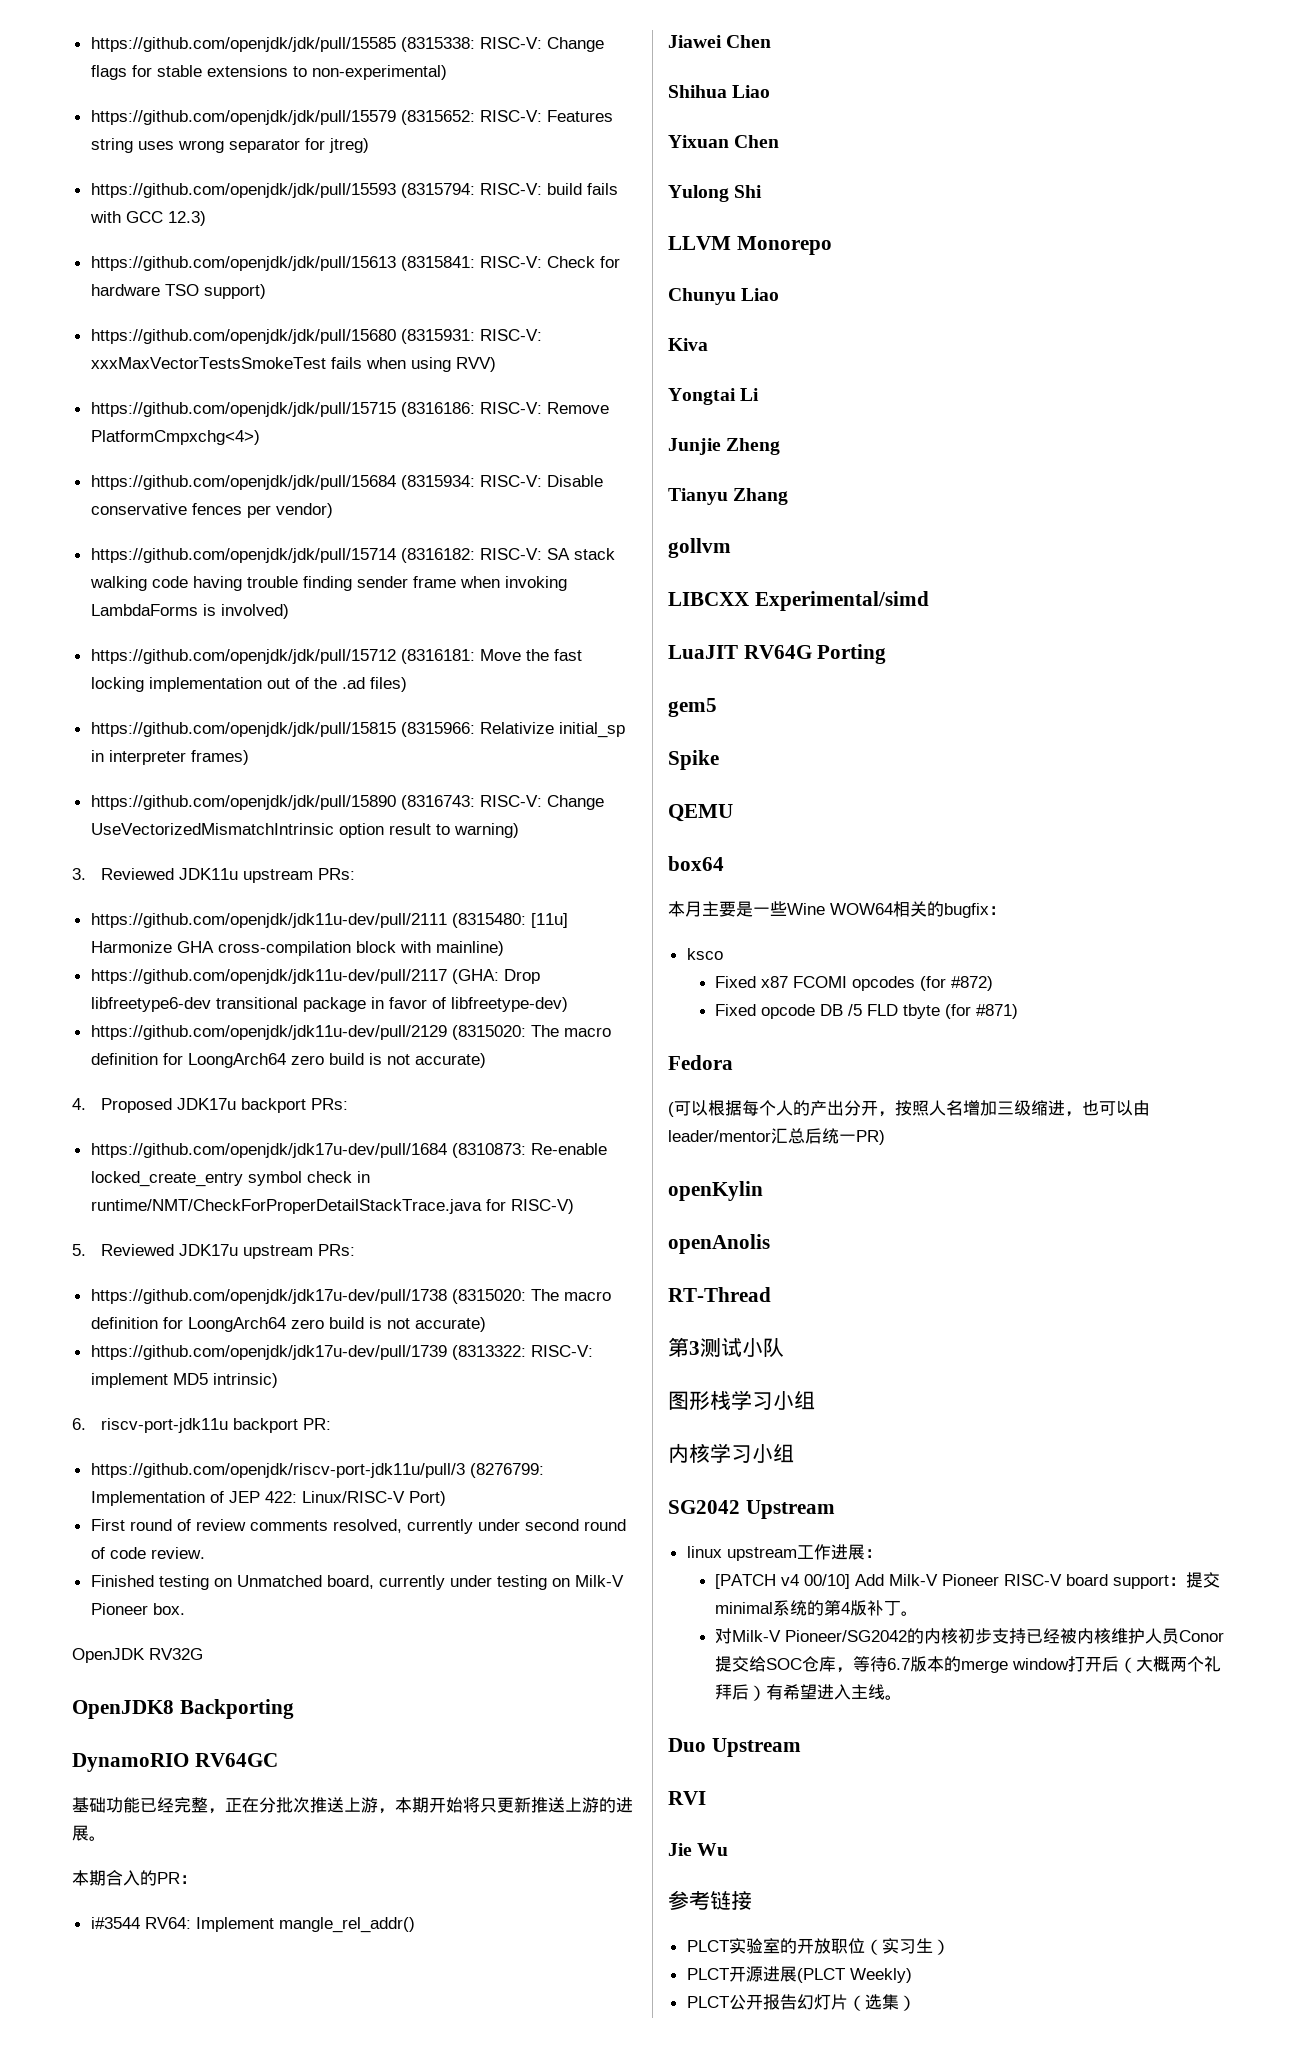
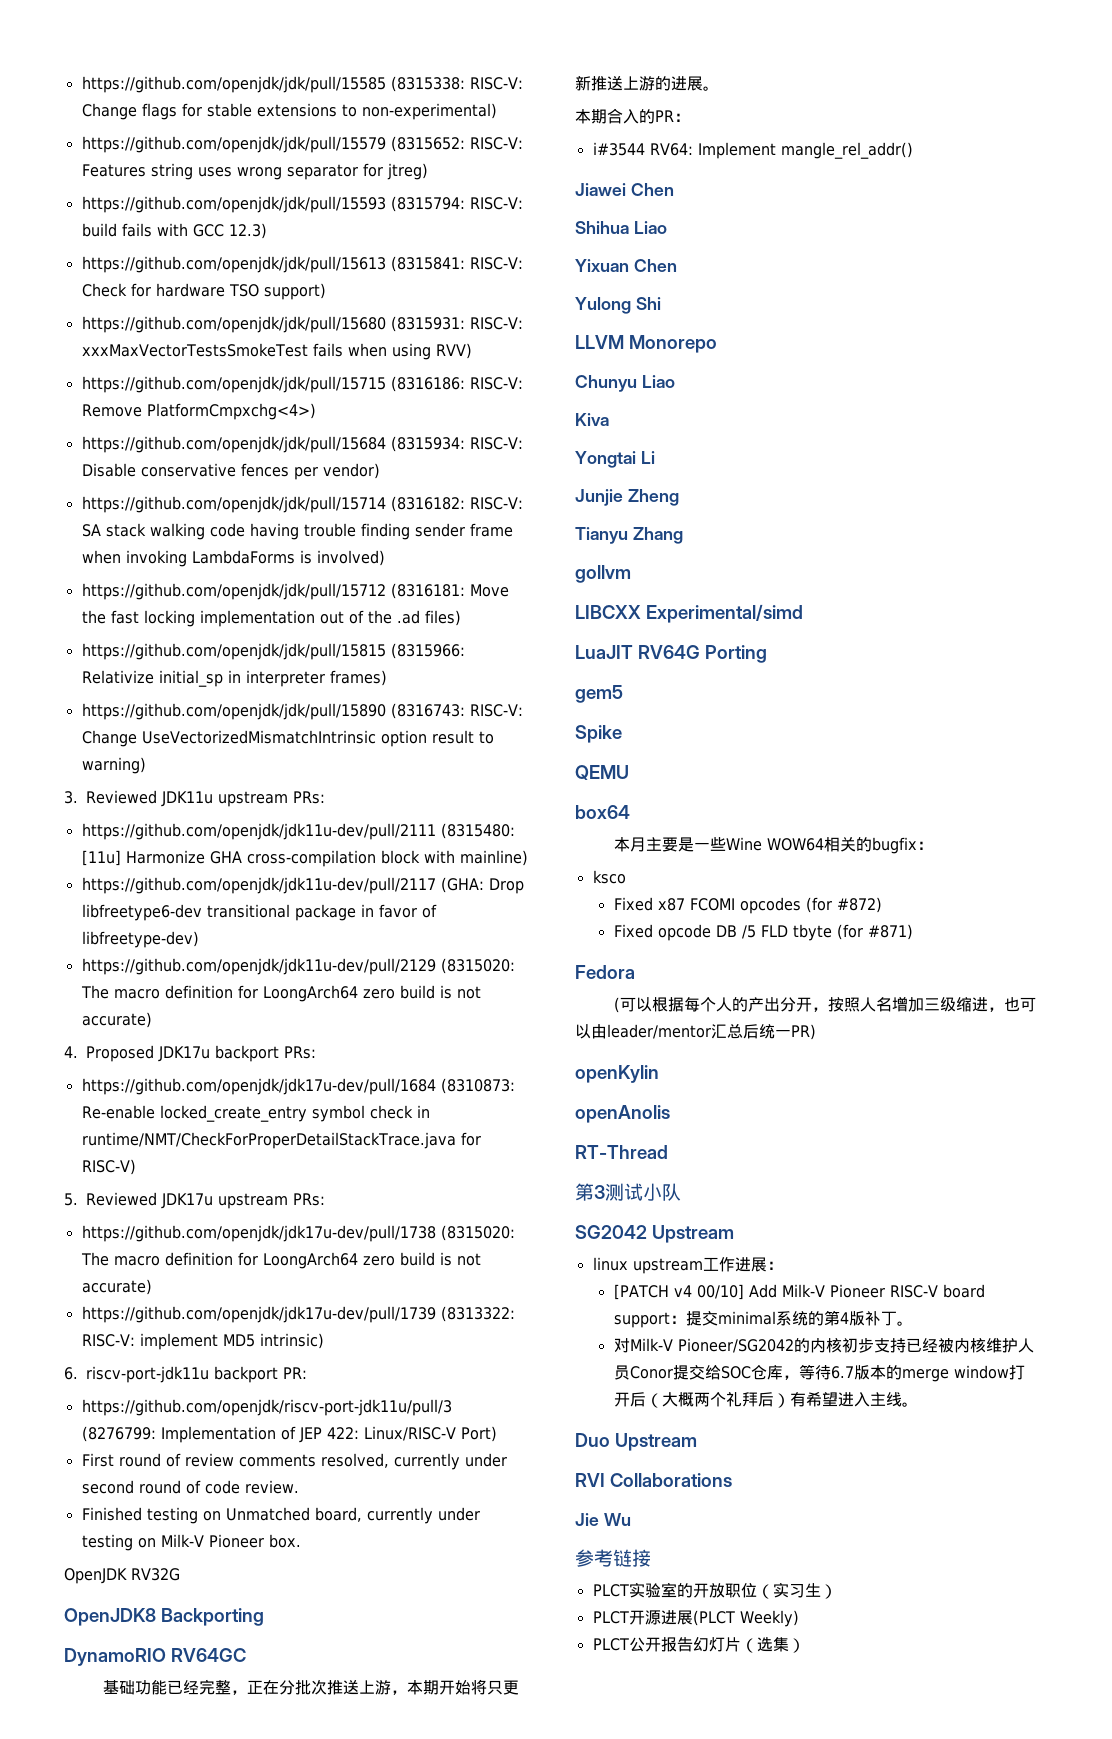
- 图形栈学习小组
- 内核学习小组
- RVI
+ RVI Collaborations

